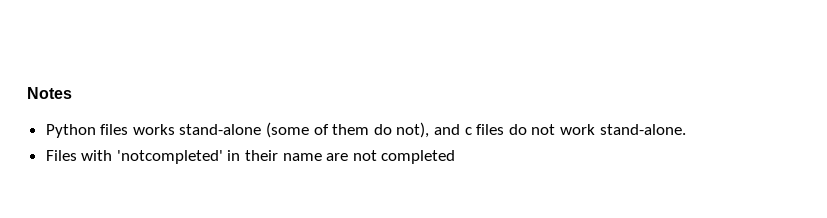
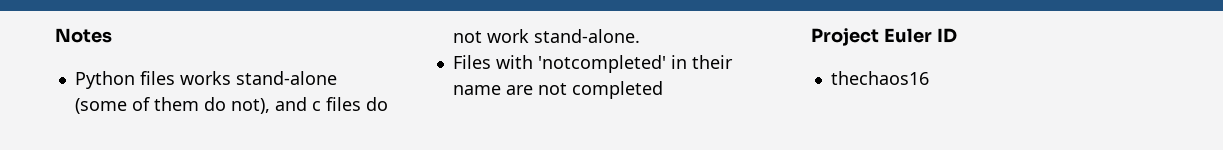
+ Project Euler ID
+ thechaos16

